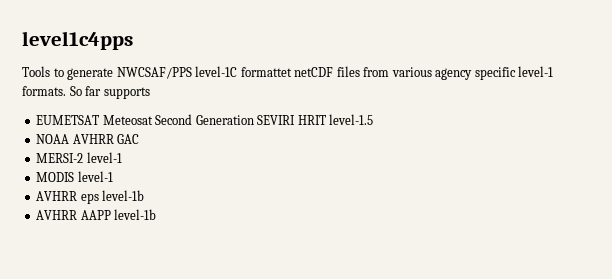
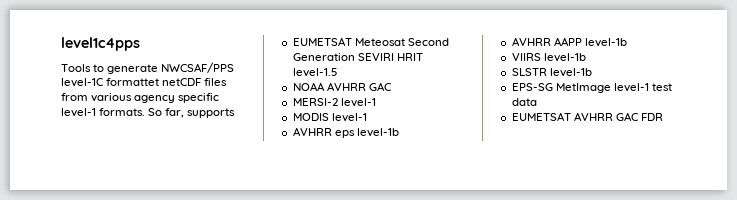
- So far supports
+ So far, supports
+ VIIRS level-1b
+ SLSTR level-1b
+ EPS-SG MetImage level-1 test data
+ EUMETSAT AVHRR GAC FDR

